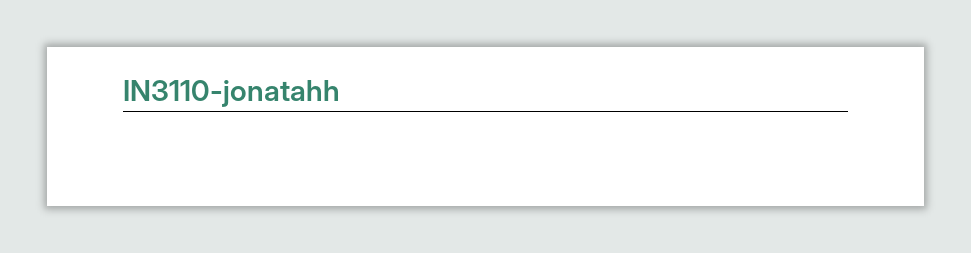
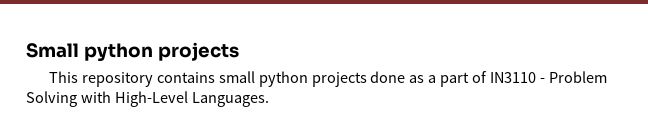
- IN3110-jonatahh
+ Small python projects
+ This repository contains small python projects done as a part of IN3110 - Problem Solving with High-Level Languages.

